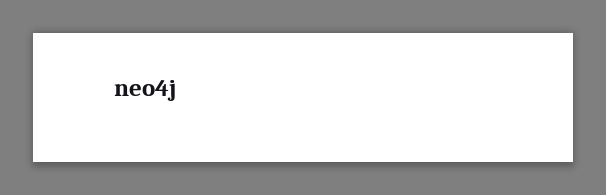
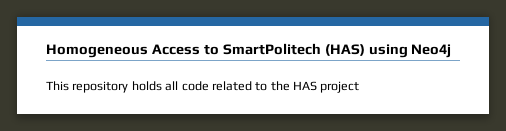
- neo4j
+ Homogeneous Access to SmartPolitech (HAS) using Neo4j
+ This repository holds all code related to the HAS project

